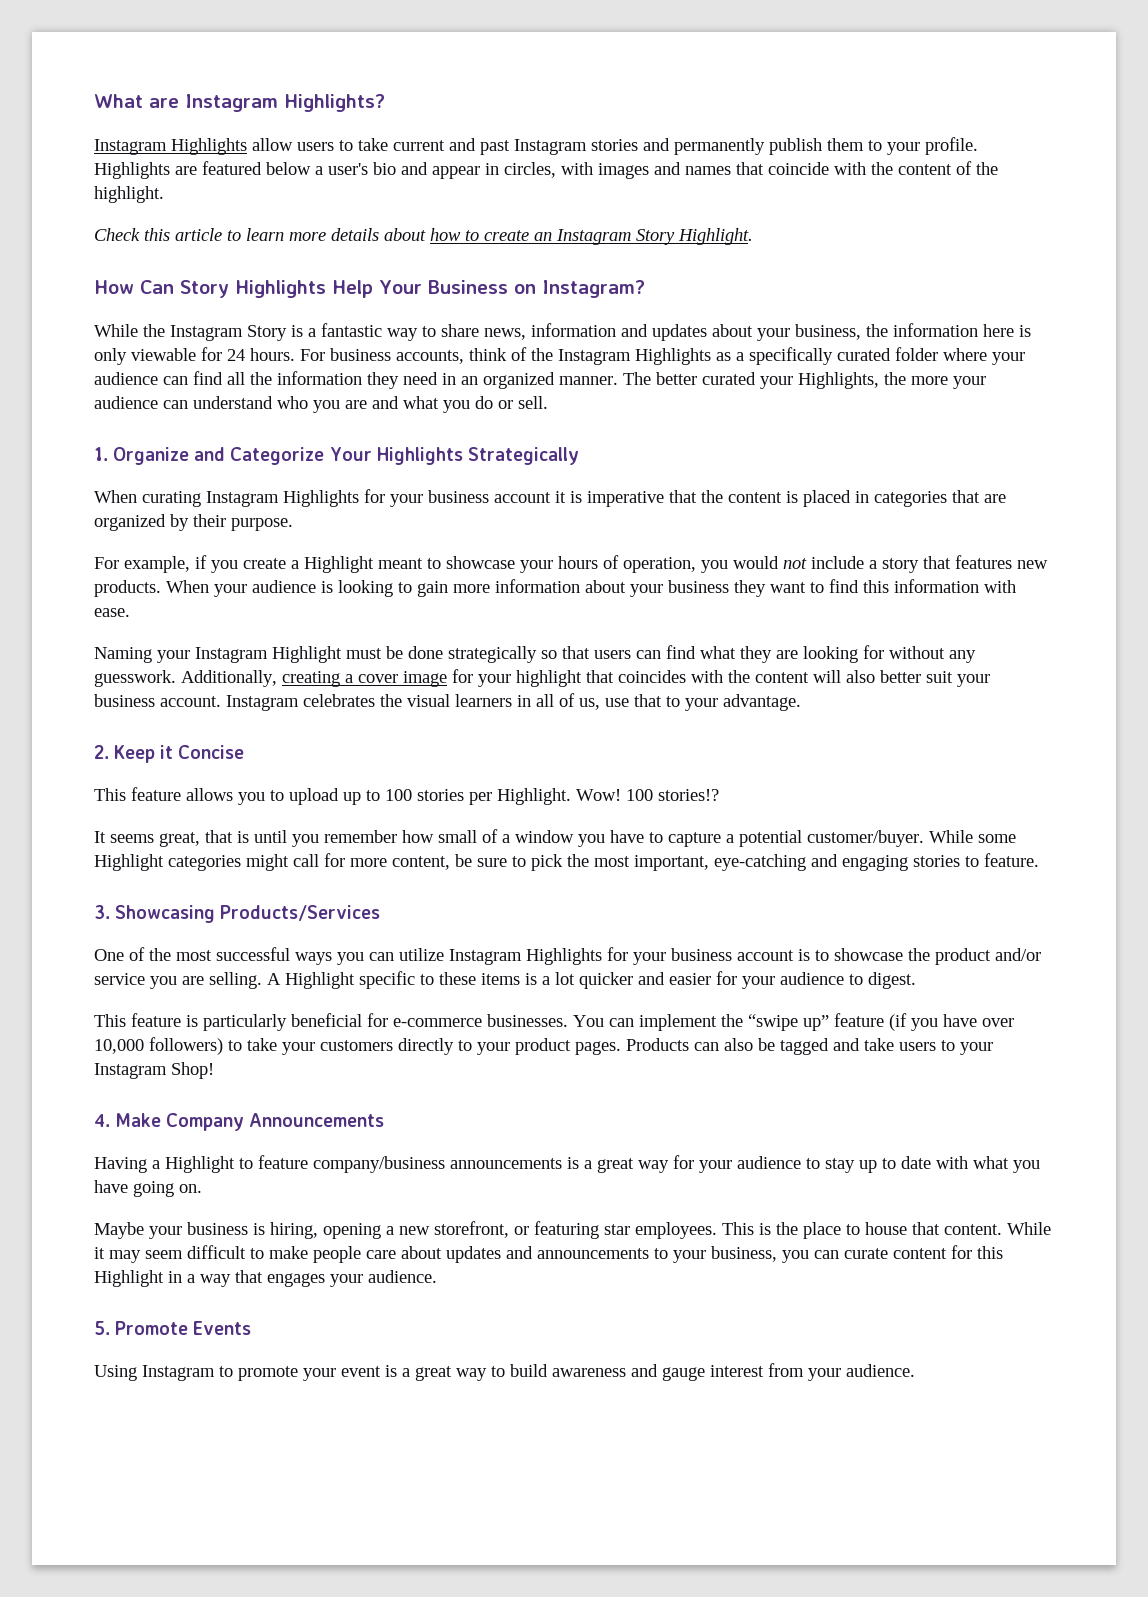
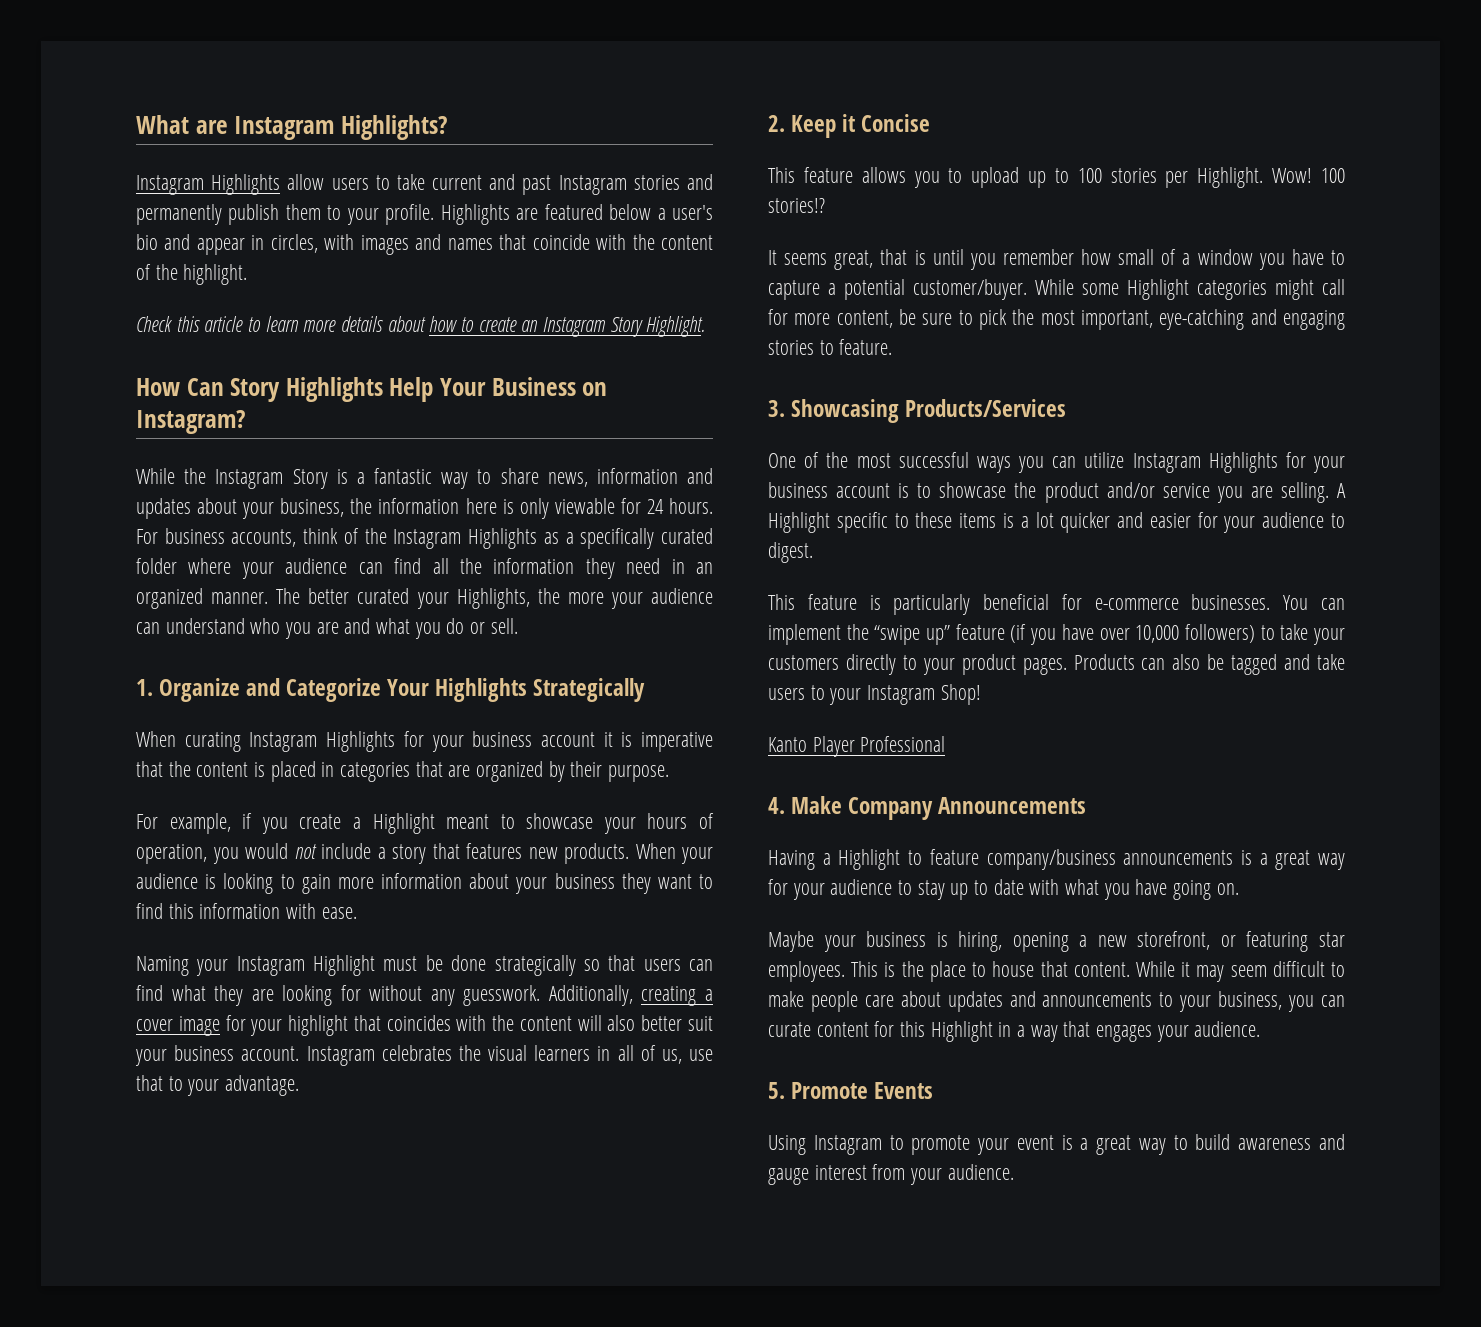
+ Kanto Player Professional

